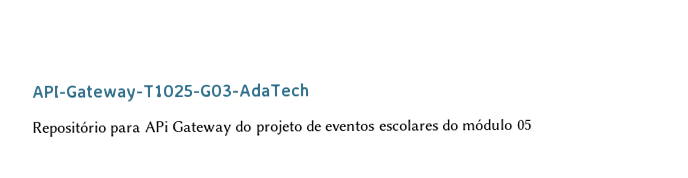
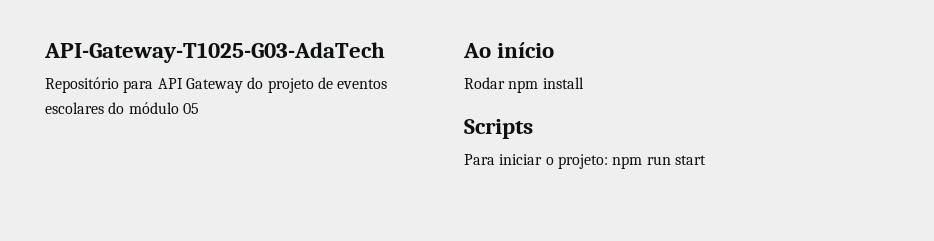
- Repositório para APi Gateway do projeto de eventos escolares do módulo 05
+ Repositório para API Gateway do projeto de eventos escolares do módulo 05
+ Ao início
+ Rodar npm install
+ Scripts
+ Para iniciar o projeto: npm run start

